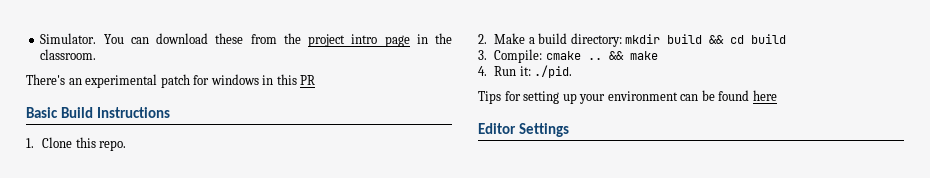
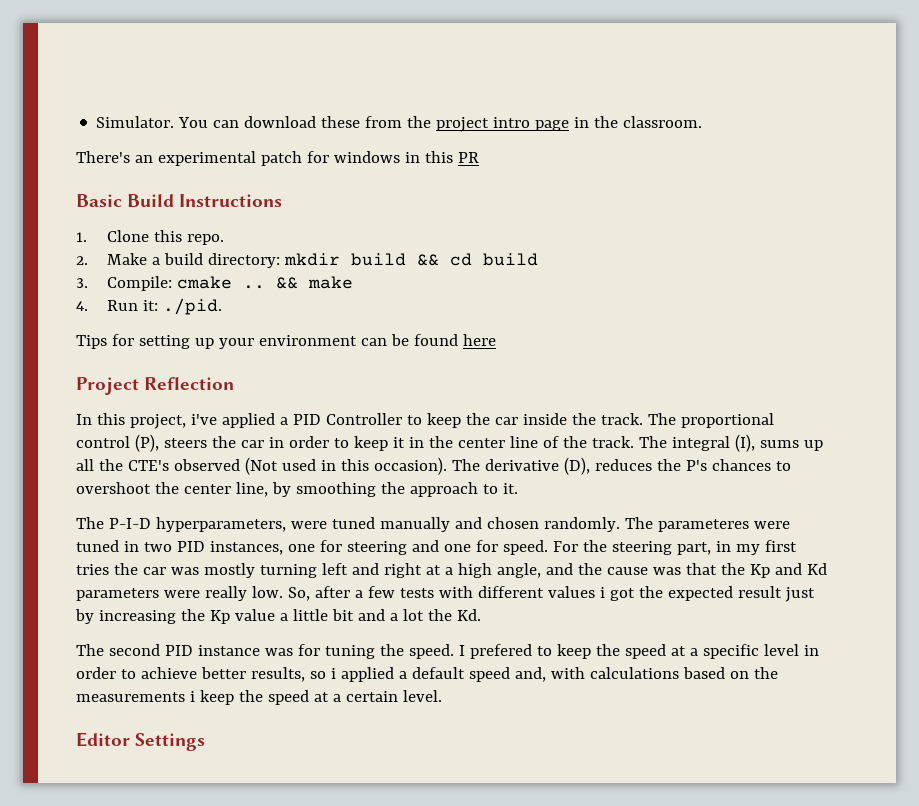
+ Project Reflection
+ In this project, i've applied a PID Controller to keep the car inside the track. The proportional control (P), steers the car in order to keep it in the center line of the track. The integral (I), sums up all the CTE's observed (Not used in this occasion). The derivative (D), reduces the P's chances to overshoot the center line, by smoothing the approach to it.
+ The P-I-D hyperparameters, were tuned manually and chosen randomly. The parameteres were tuned in two PID instances, one for steering and one for speed. For the steering part, in my first tries the car was mostly turning left and right at a high angle, and the cause was that the Kp and Kd parameters were really low. So, after a few tests with different values i got the expected result just by increasing the Kp value a little bit and a lot the Kd.
+ The second PID instance was for tuning the speed. I prefered to keep the speed at a specific level in order to achieve better results, so i applied a default speed and, with calculations based on the measurements i keep the speed at a certain level.

